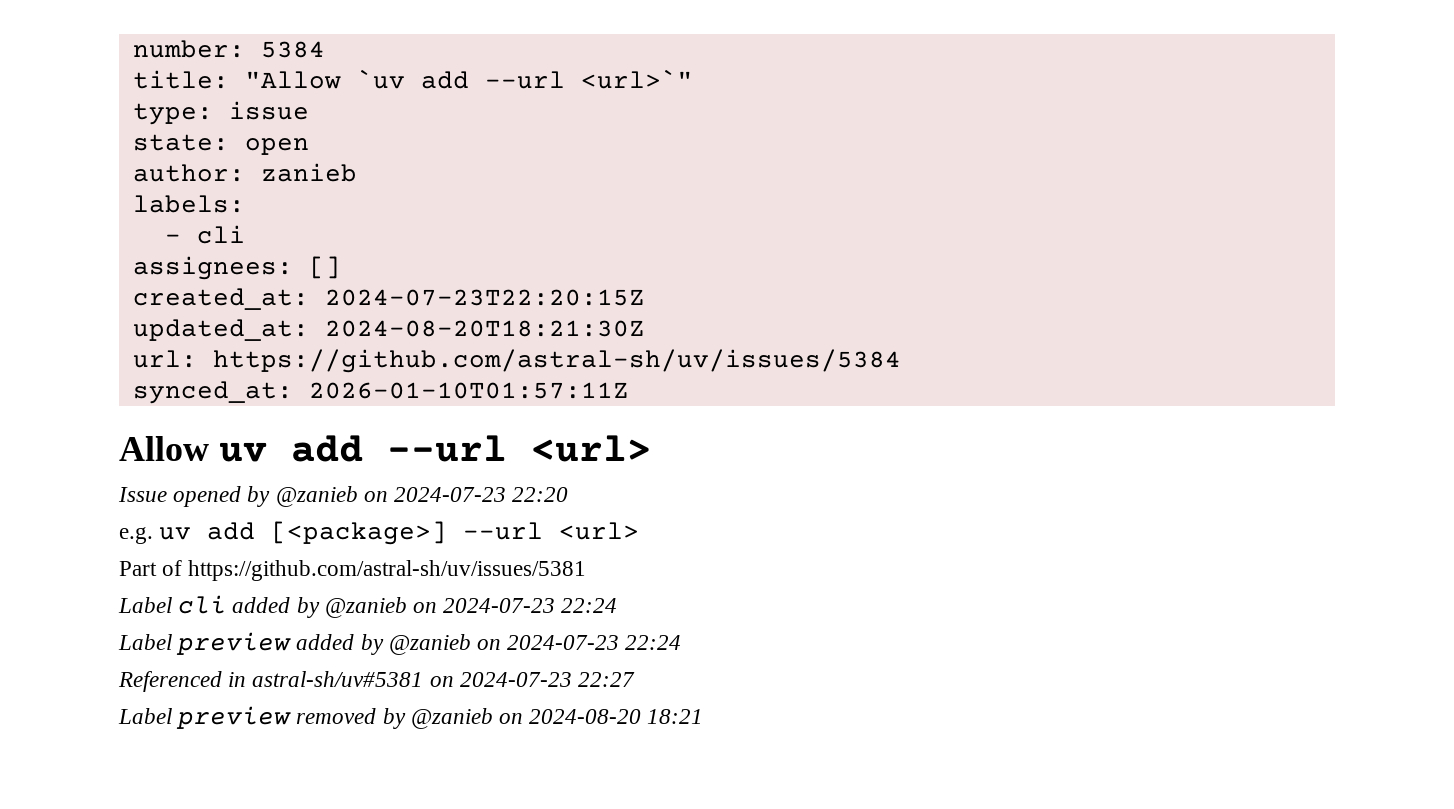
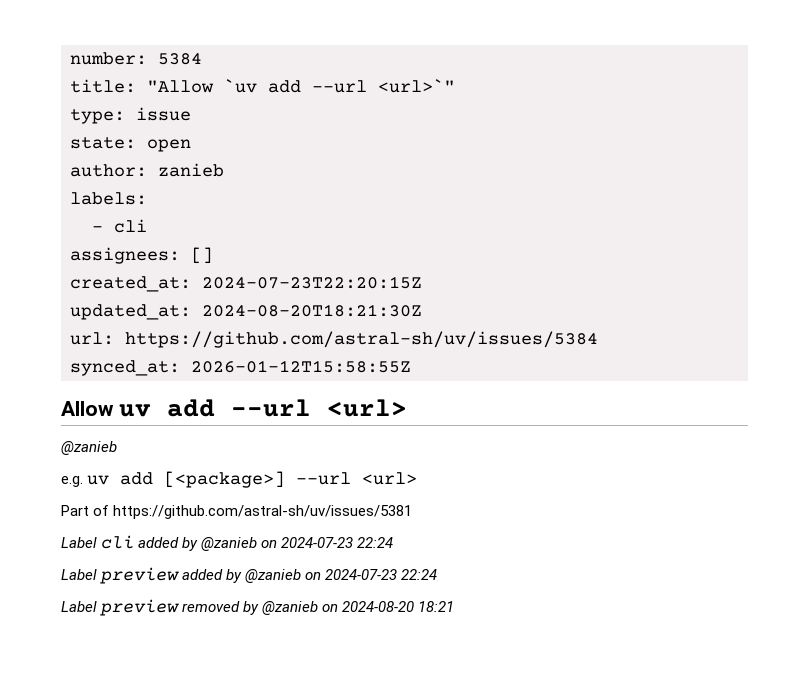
- synced_at: 2026-01-10T01:57:11Z
+ synced_at: 2026-01-12T15:58:55Z
  Allow uv add --url <url>
- Issue opened by @zanieb on 2024-07-23 22:20
+ @zanieb
- Referenced in astral-sh/uv#5381 on 2024-07-23 22:27

